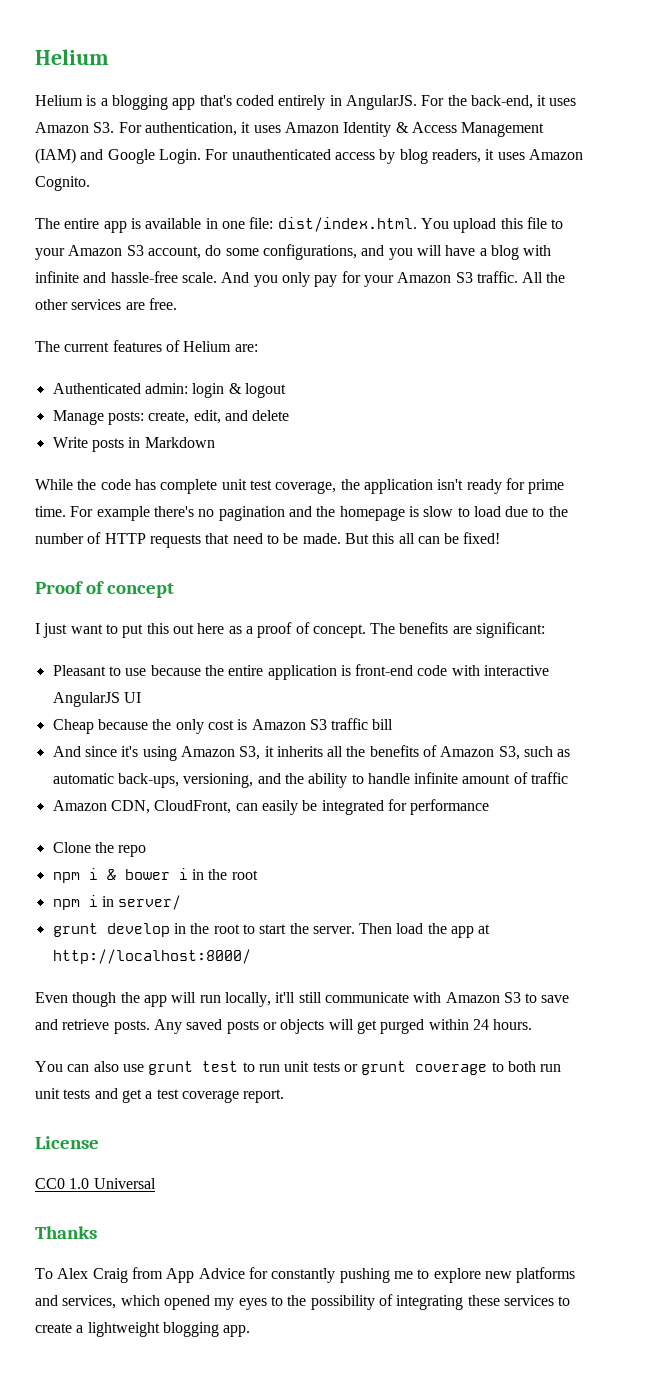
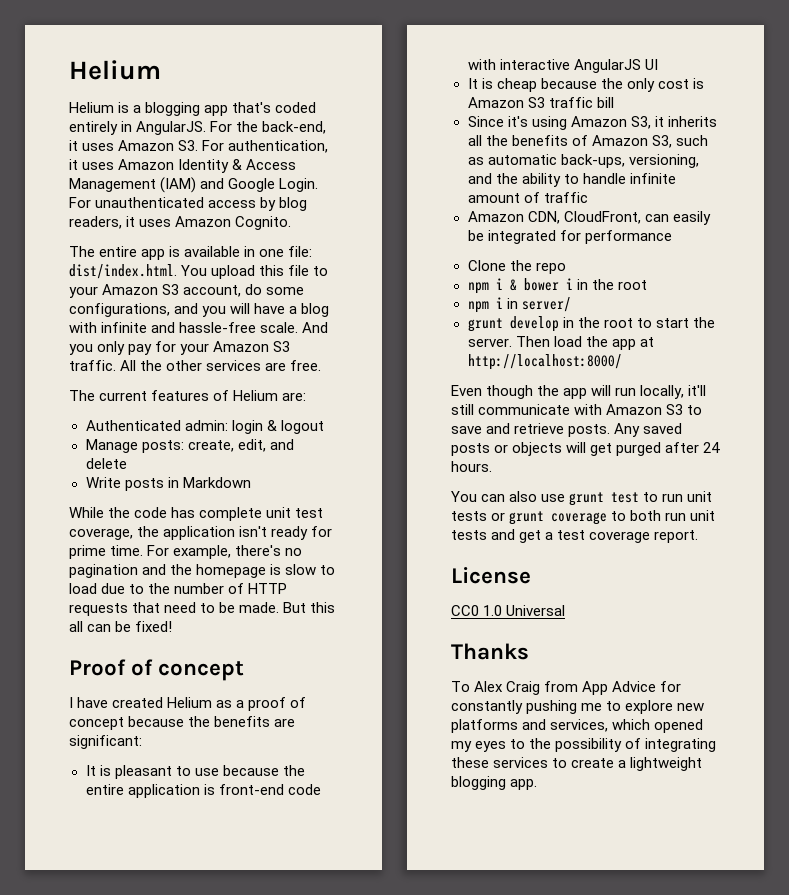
- For example there's no pagination and the homepage is slow to load due to the number of HTTP requests that need to be made.
+ For example, there's no pagination and the homepage is slow to load due to the number of HTTP requests that need to be made.
- I just want to put this out here as a proof of concept. The benefits are significant:
+ I have created Helium as a proof of concept because the benefits are significant:
- Pleasant to use because the entire application is front-end code with interactive AngularJS UI
+ It is pleasant to use because the entire application is front-end code with interactive AngularJS UI
- Cheap because the only cost is Amazon S3 traffic bill
+ It is cheap because the only cost is Amazon S3 traffic bill
- And since it's using Amazon S3, it inherits all the benefits of Amazon S3, such as automatic back-ups, versioning, and the ability to handle infinite amount of traffic
+ Since it's using Amazon S3, it inherits all the benefits of Amazon S3, such as automatic back-ups, versioning, and the ability to handle infinite amount of traffic
- Any saved posts or objects will get purged within 24 hours.
+ Any saved posts or objects will get purged after 24 hours.

